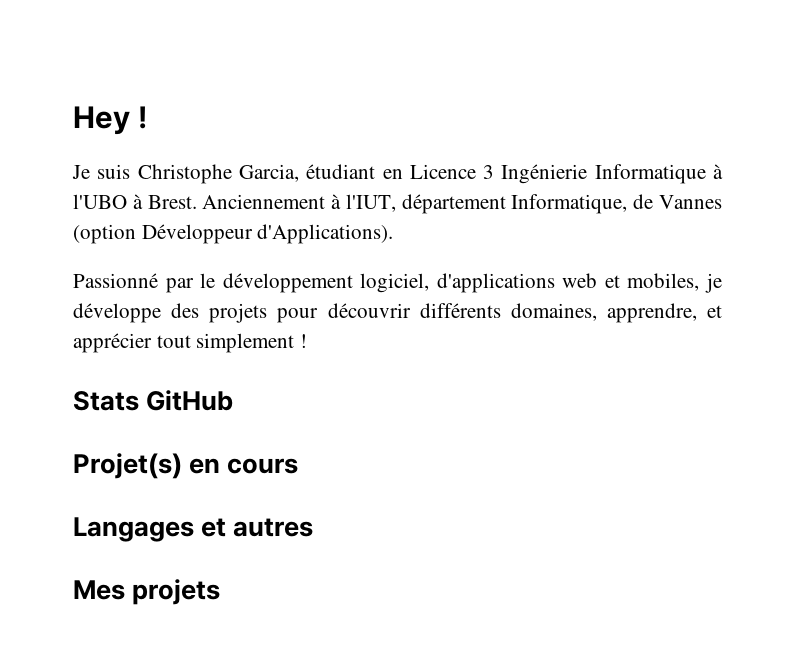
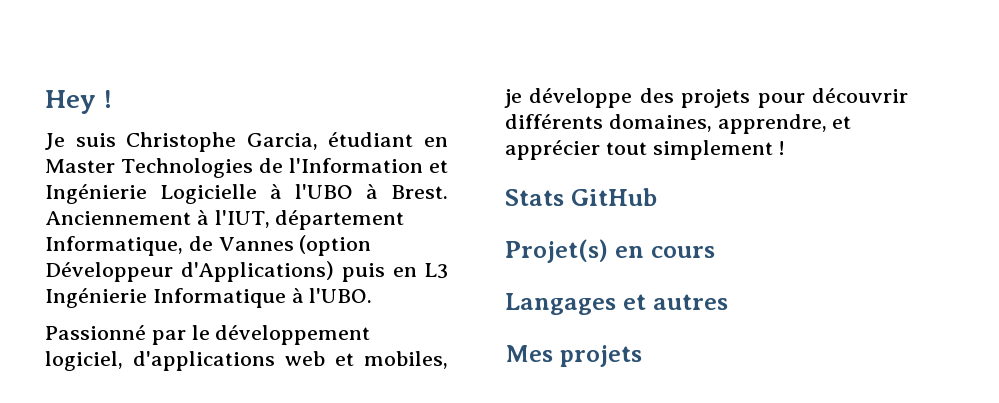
- Je suis Christophe Garcia, étudiant en Licence 3 Ingénierie Informatique à l'UBO à Brest.
+ Je suis Christophe Garcia, étudiant en Master Technologies de l'Information et Ingénierie Logicielle à l'UBO à Brest.
- Anciennement à l'IUT, département Informatique, de Vannes (option Développeur d'Applications).
+ Anciennement à l'IUT, département Informatique, de Vannes (option Développeur d'Applications) puis en L3 Ingénierie Informatique à l'UBO.

